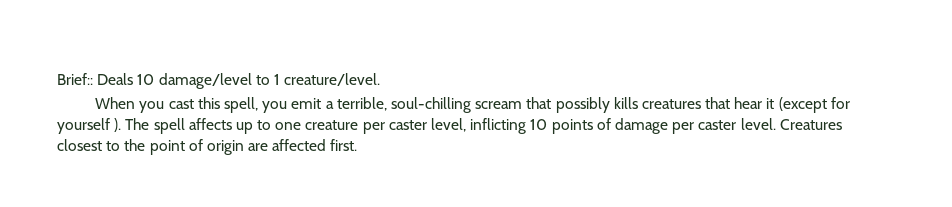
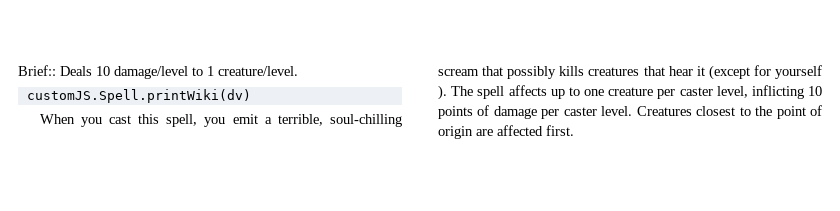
+ customJS.Spell.printWiki(dv)

